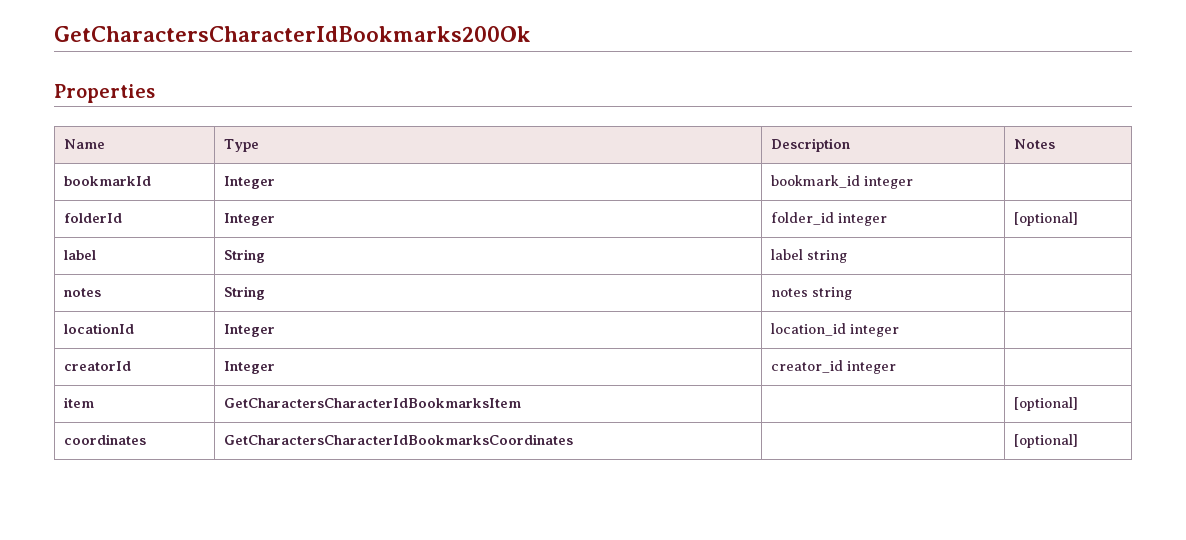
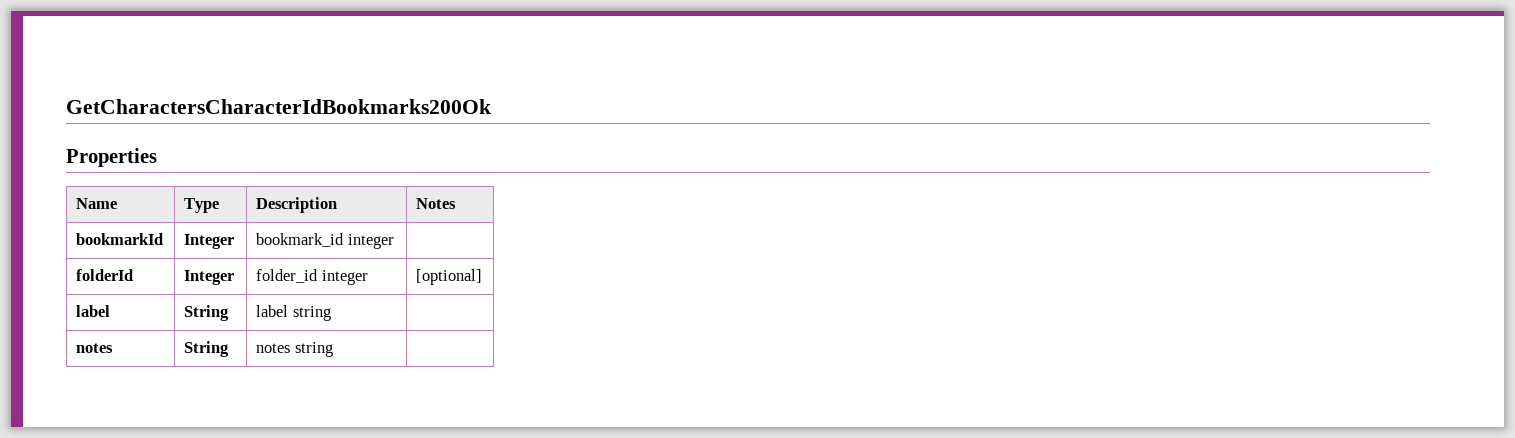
- locationId | Integer | location_id integer |
- creatorId | Integer | creator_id integer |
- item | GetCharactersCharacterIdBookmarksItem | | [optional]
- coordinates | GetCharactersCharacterIdBookmarksCoordinates | | [optional]

